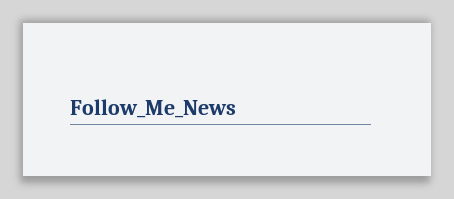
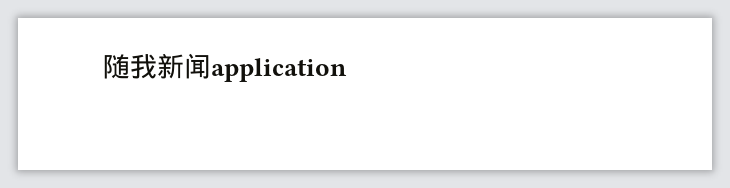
- Follow_Me_News
+ 随我新闻application

